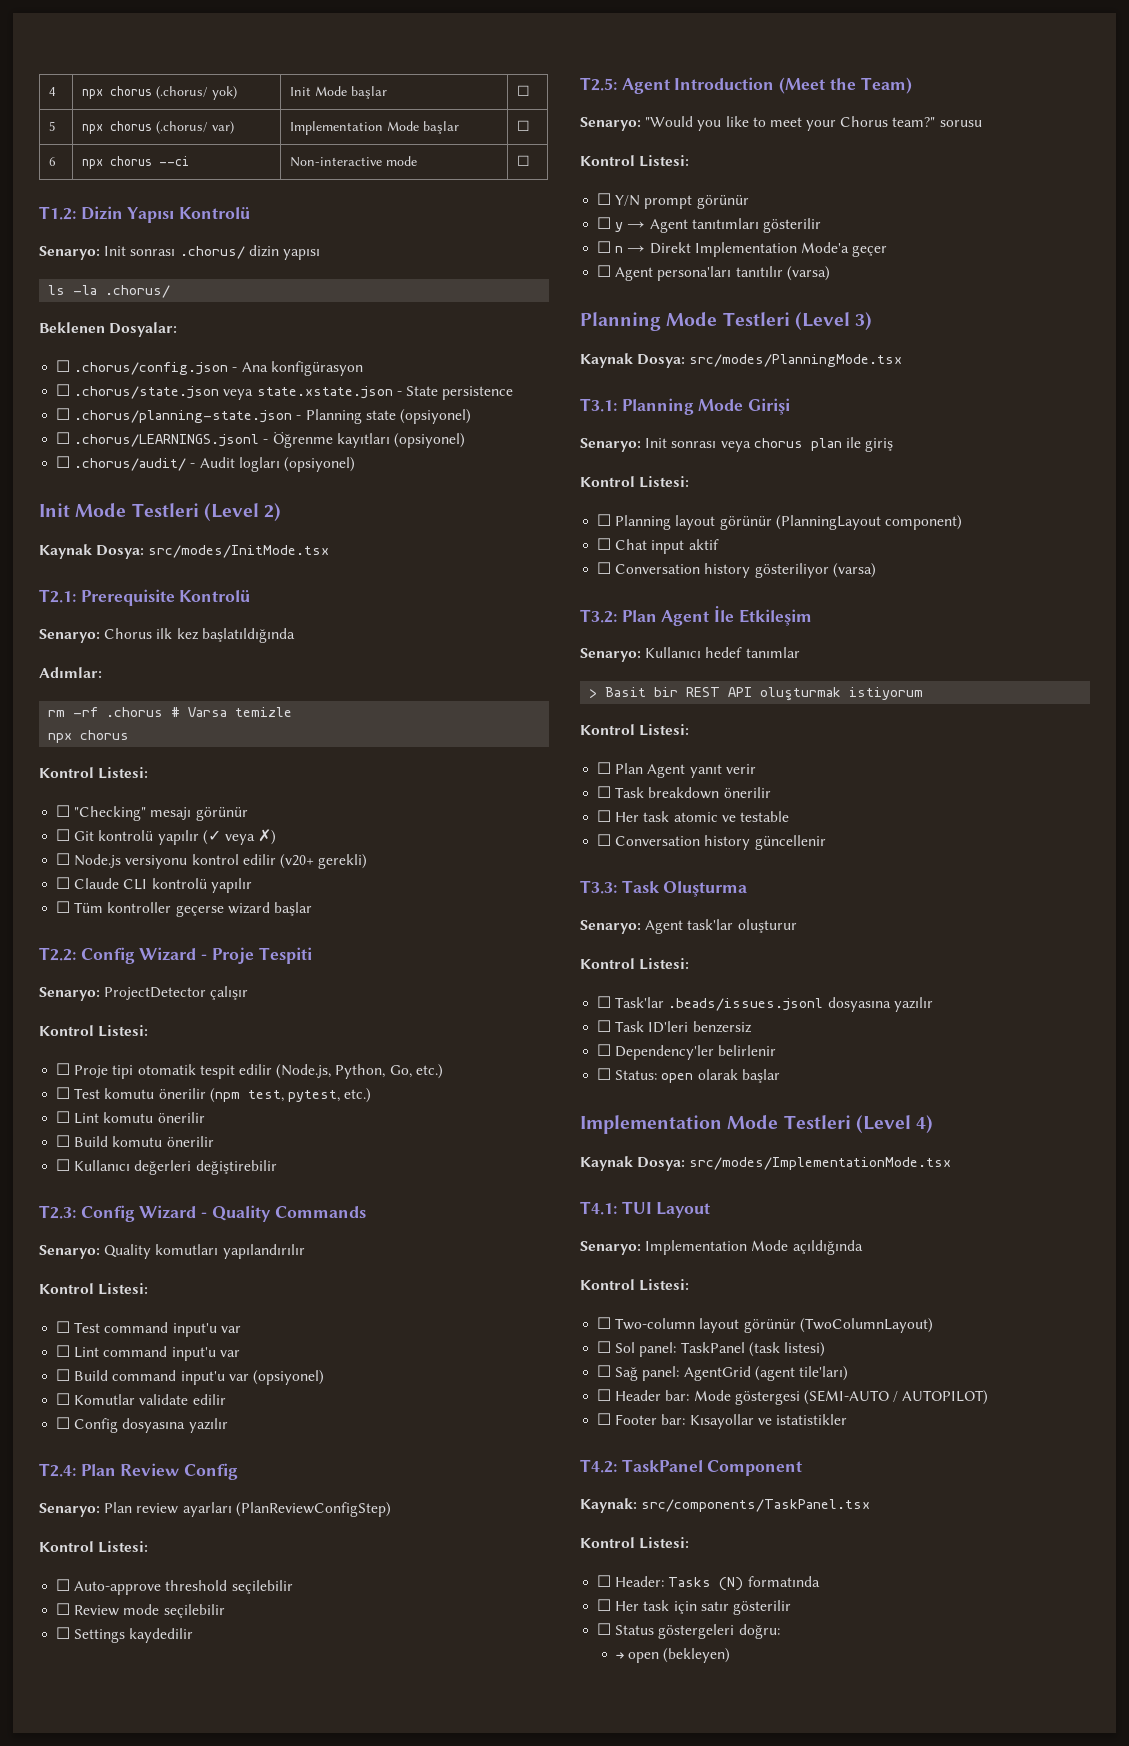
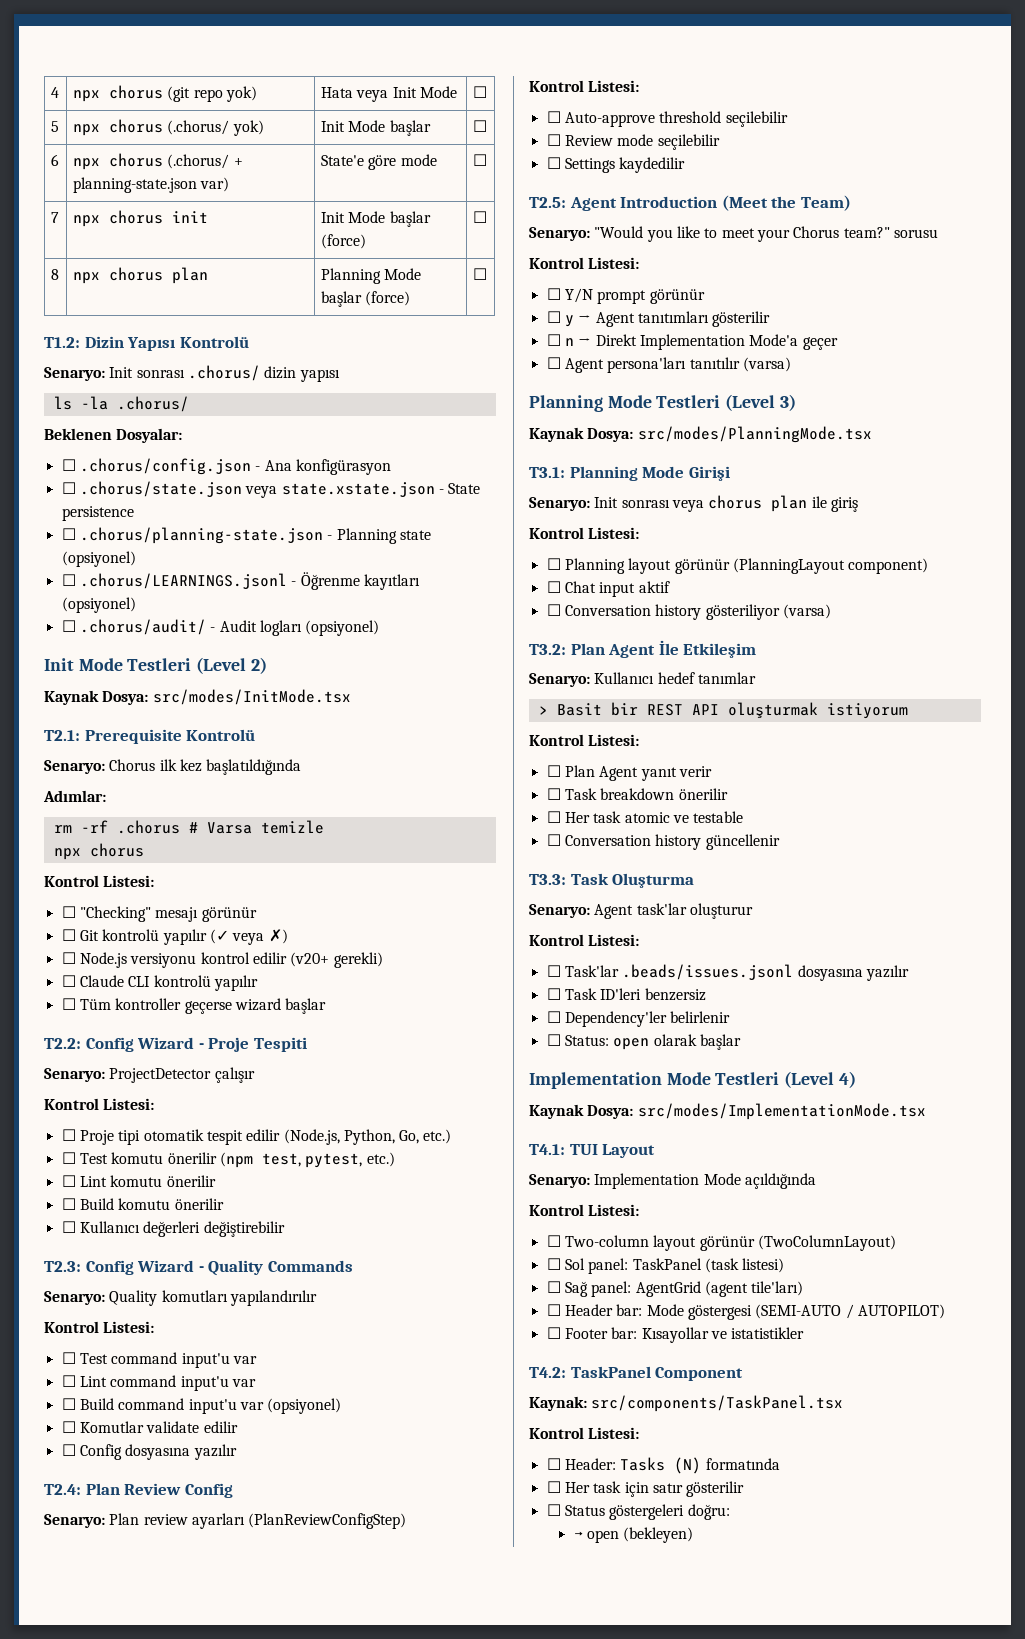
- 4 | npx chorus (.chorus/ yok) | Init Mode başlar | ☐
+ 4 | npx chorus (git repo yok) | Hata veya Init Mode | ☐
+ 5 | npx chorus (.chorus/ yok) | Init Mode başlar | ☐
- 5 | npx chorus (.chorus/ var) | Implementation Mode başlar | ☐
- 6 | npx chorus --ci | Non-interactive mode | ☐
+ 6 | npx chorus (.chorus/ + planning-state.json var) | State'e göre mode | ☐
+ 7 | npx chorus init | Init Mode başlar (force) | ☐
+ 8 | npx chorus plan | Planning Mode başlar (force) | ☐

